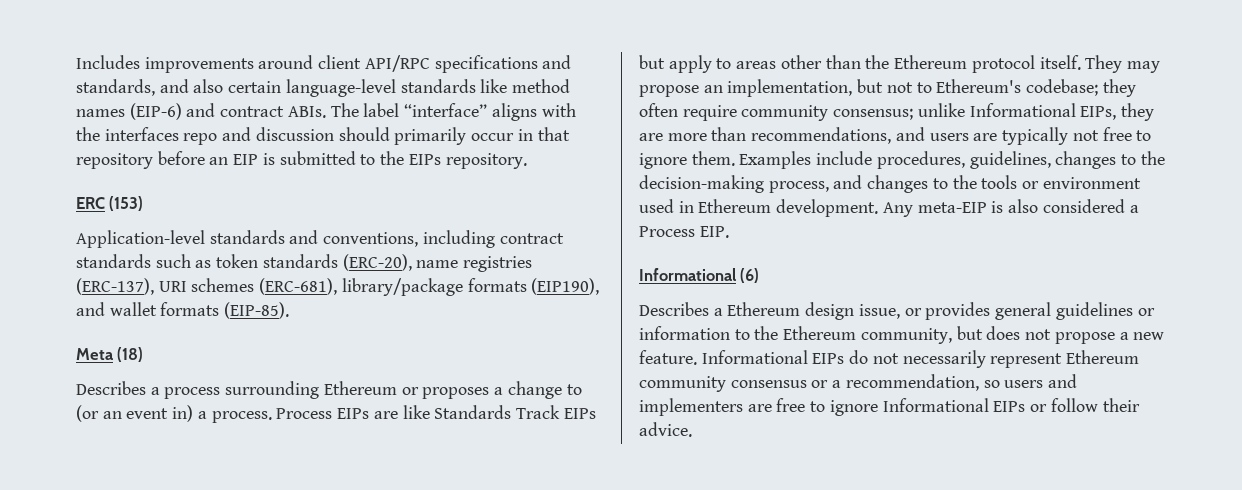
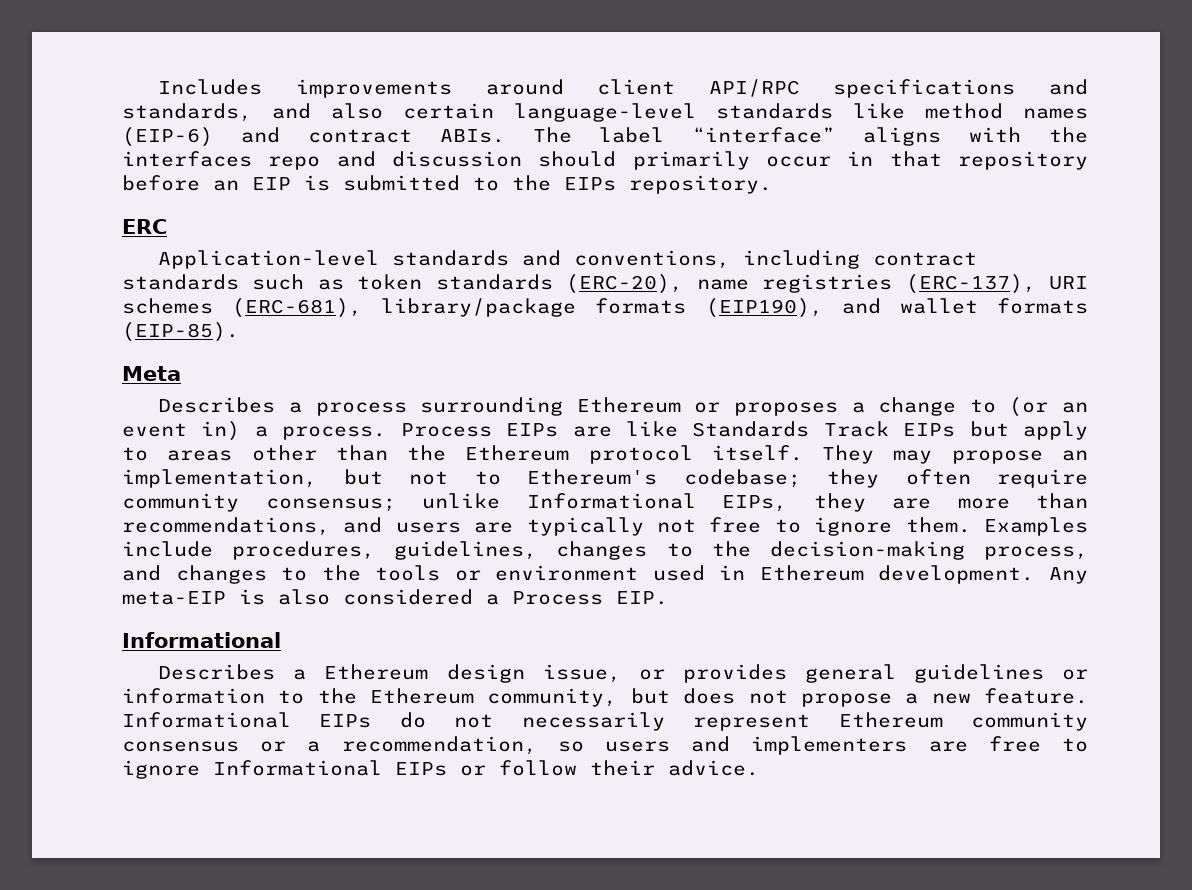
- ERC (153)
+ ERC
- Meta (18)
+ Meta
  Any meta-EIP is also considered a Process EIP.
- Informational (6)
+ Informational

